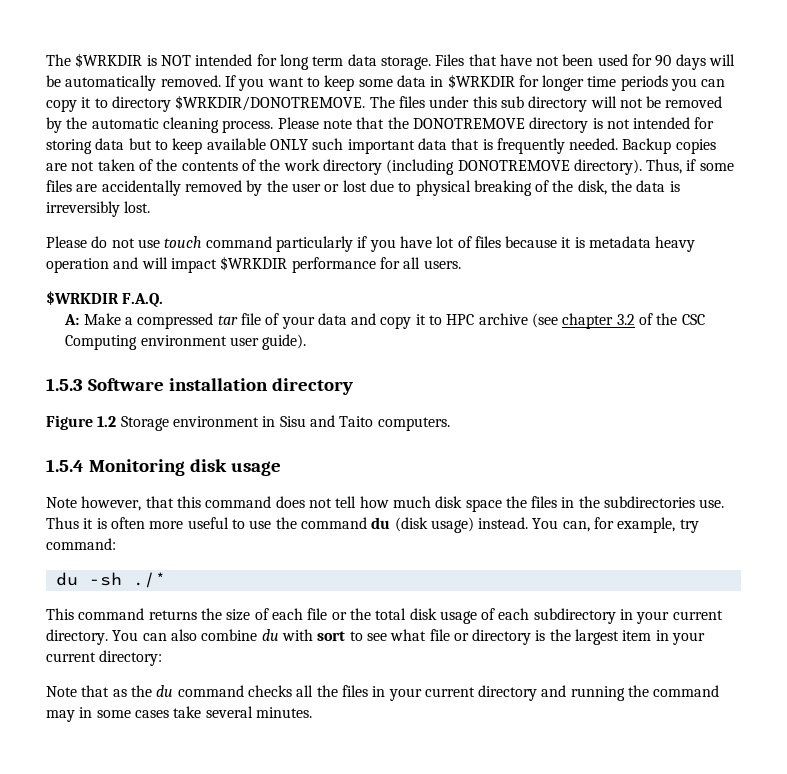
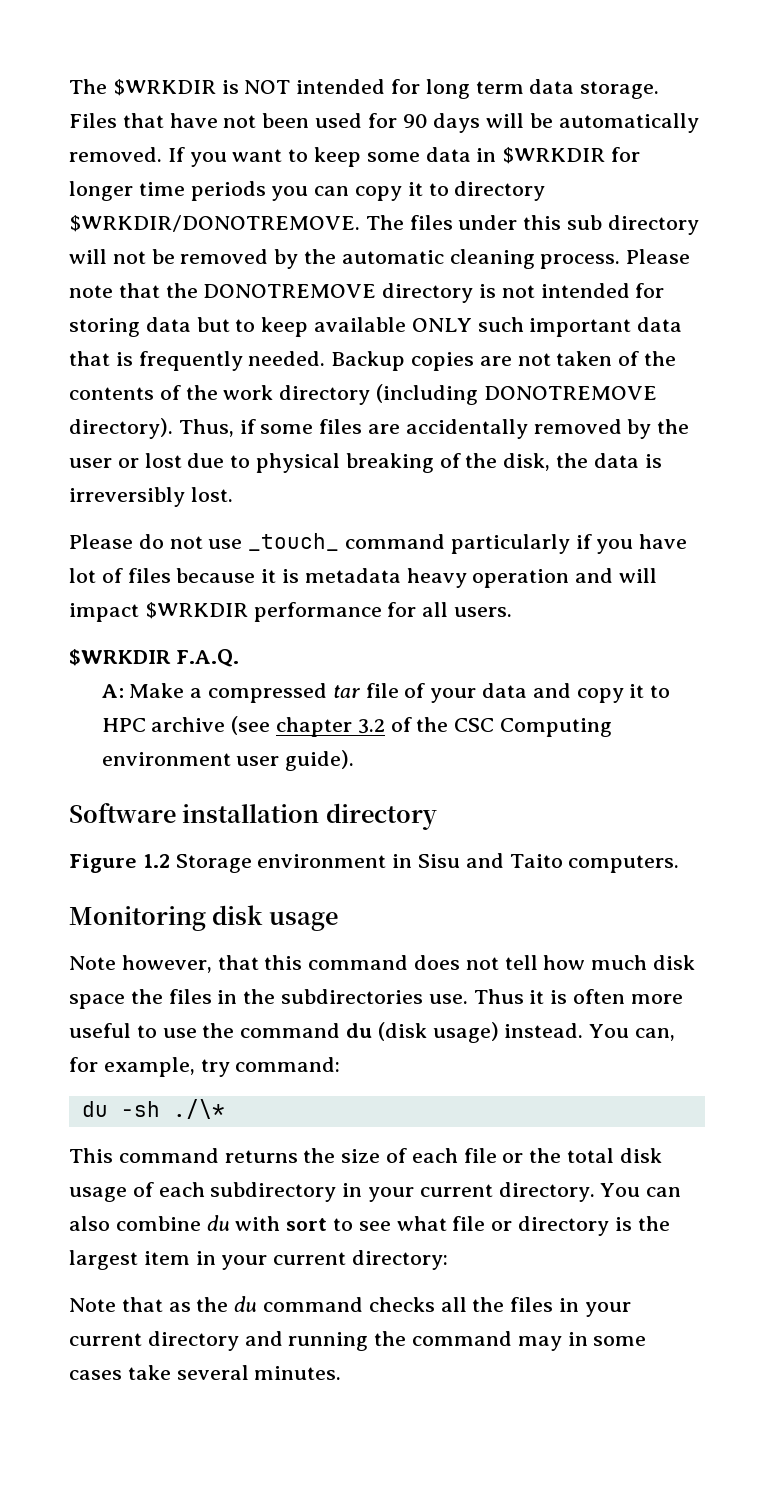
- Please do not use touch command particularly if you have lot of files because it is metadata heavy operation and will impact $WRKDIR performance for all users.
+ Please do not use _touch_ command particularly if you have lot of files because it is metadata heavy operation and will impact $WRKDIR performance for all users.
- 1.5.3 Software installation directory
+ Software installation directory
- 1.5.4 Monitoring disk usage
+ Monitoring disk usage
- du -sh ./*
+ du -sh ./\*

